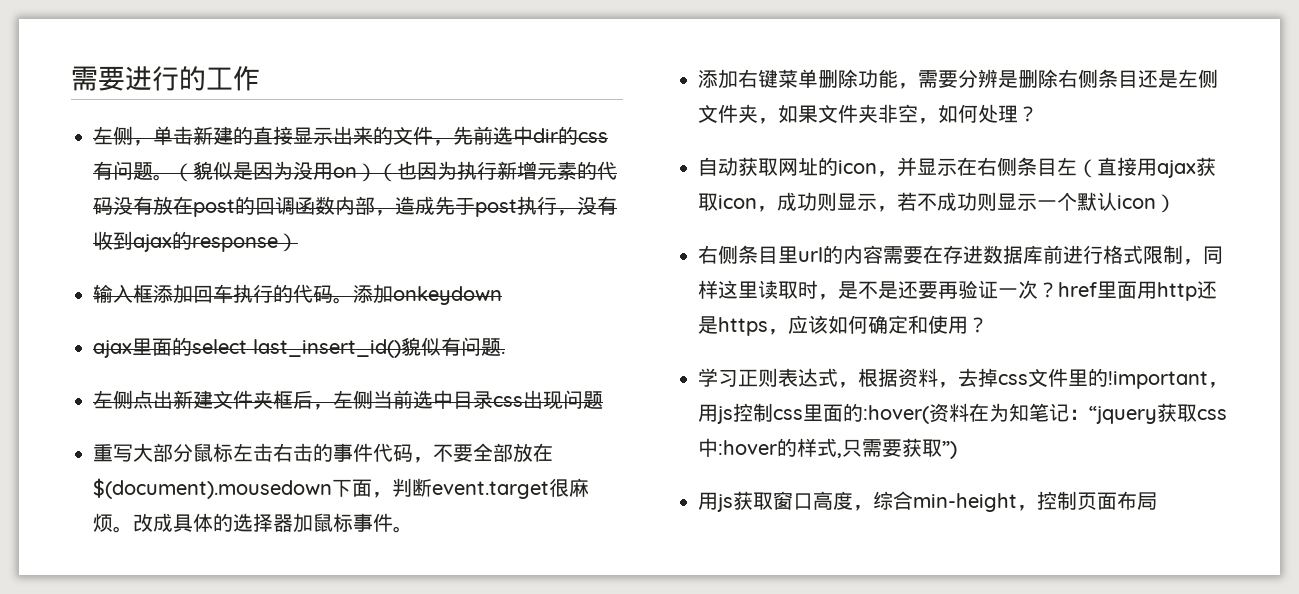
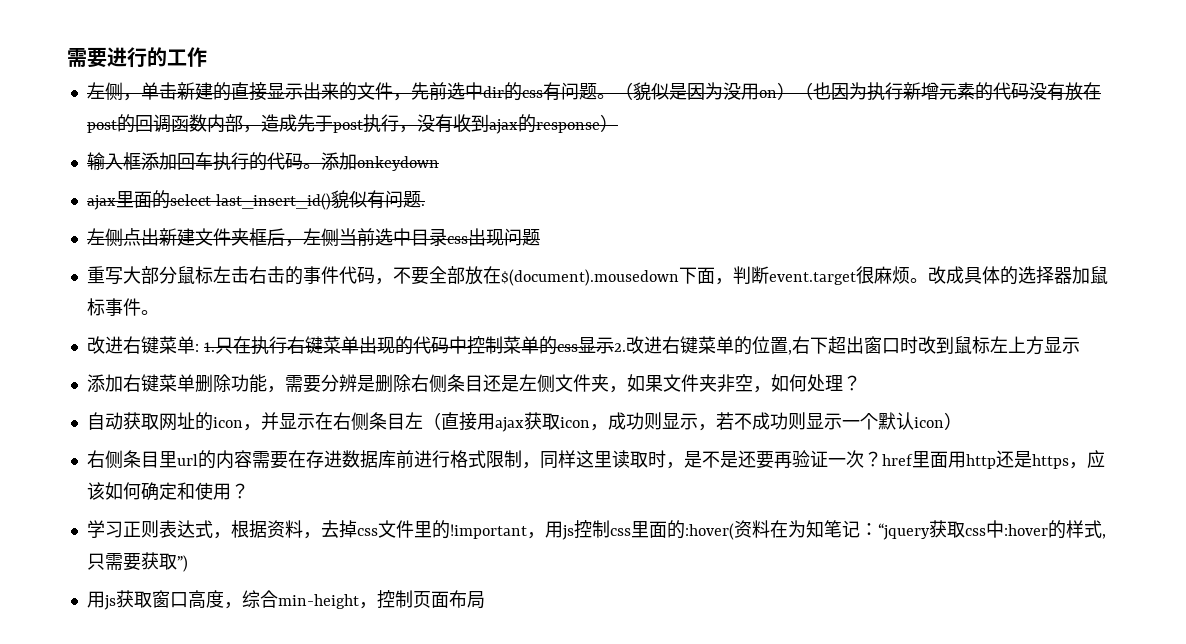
+ 改进右键菜单: 1.只在执行右键菜单出现的代码中控制菜单的css显示2.改进右键菜单的位置,右下超出窗口时改到鼠标左上方显示

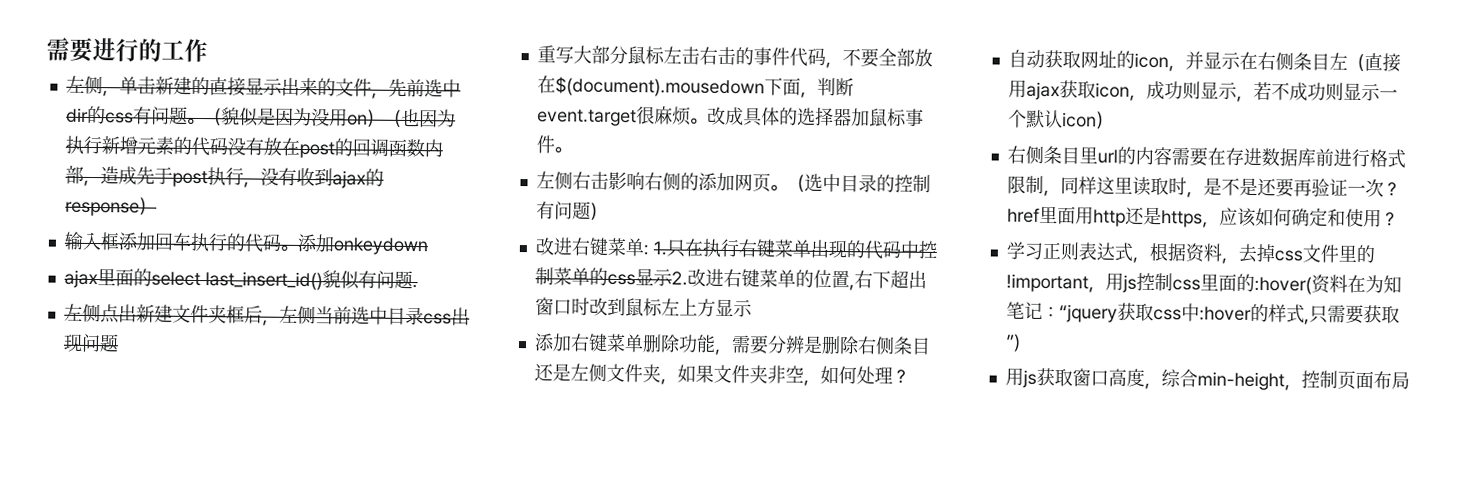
+ 左侧右击影响右侧的添加网页。（选中目录的控制有问题）

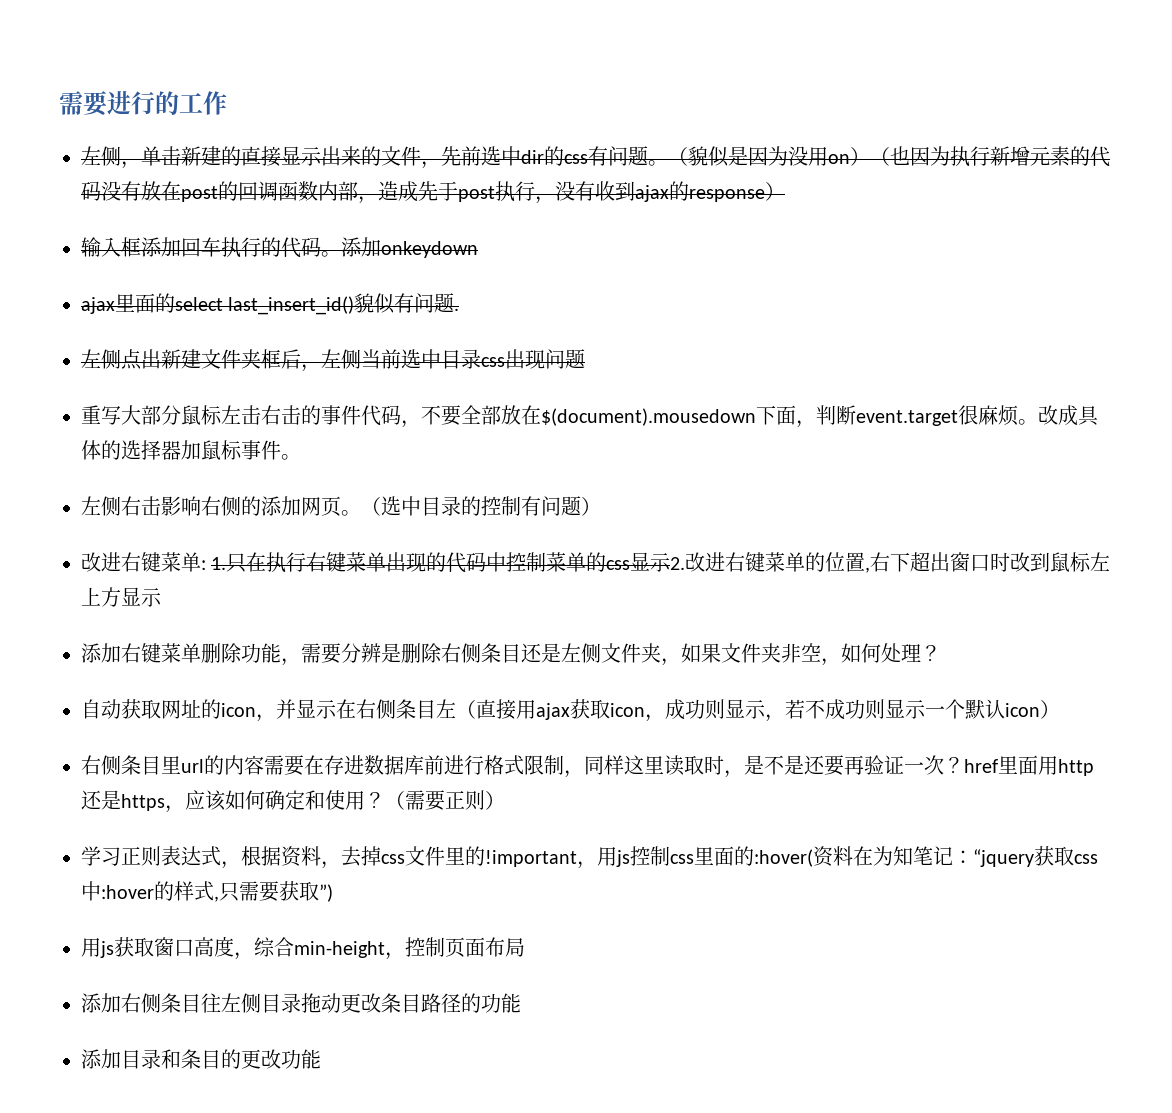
+ （需要正则）
+ 添加右侧条目往左侧目录拖动更改条目路径的功能
+ 添加目录和条目的更改功能

